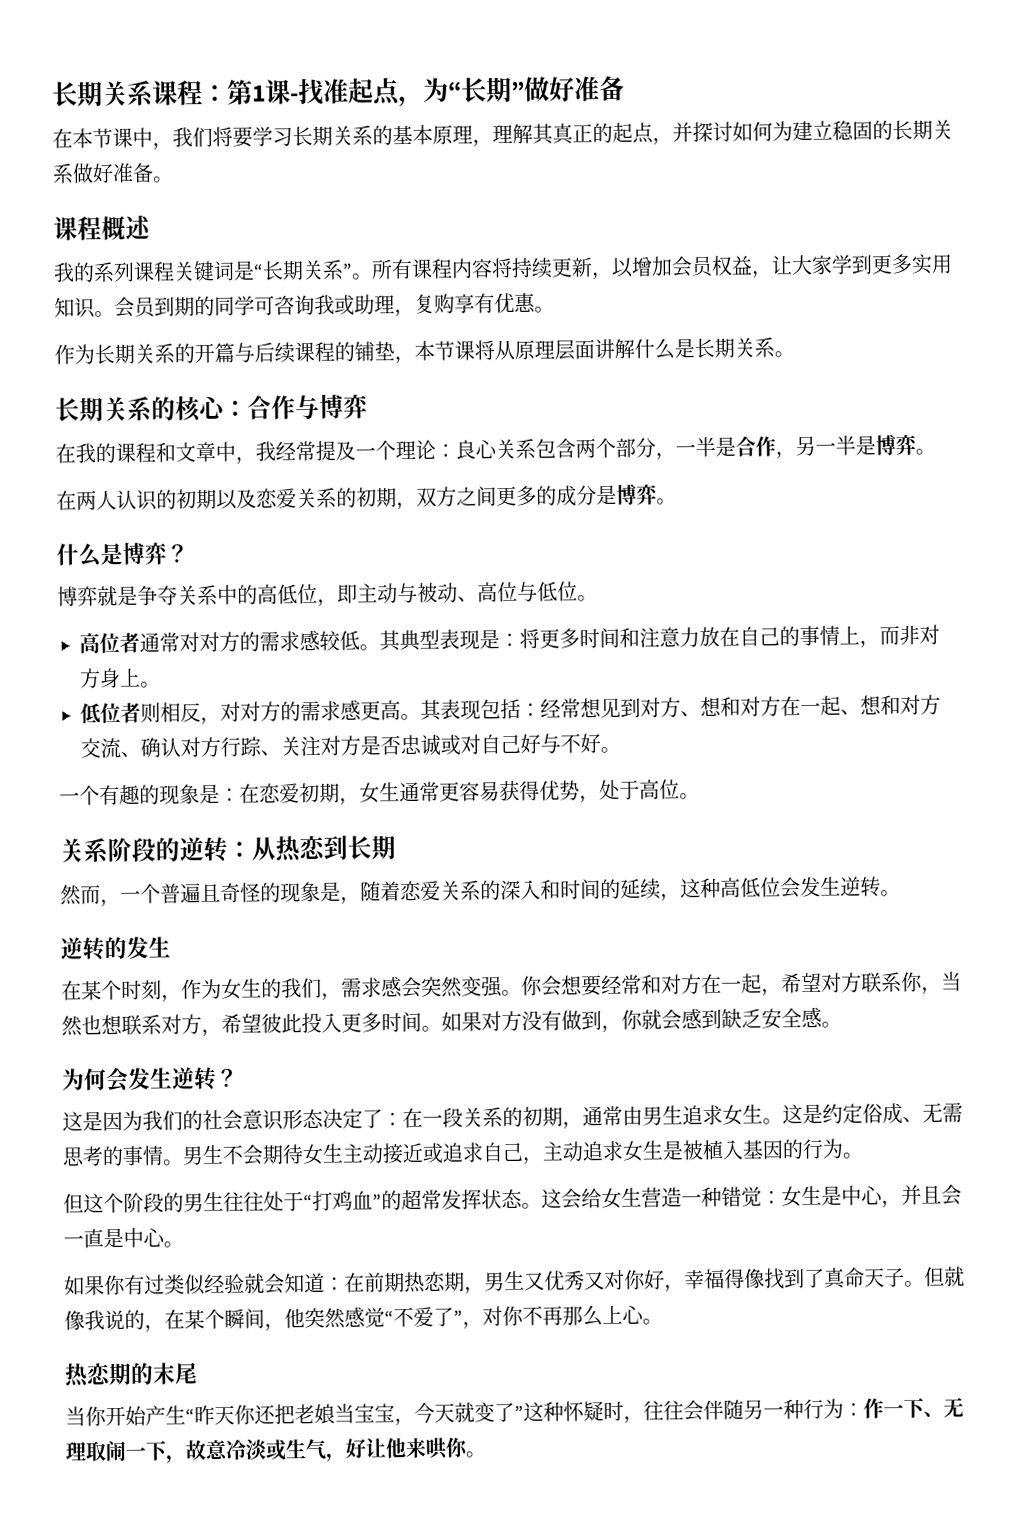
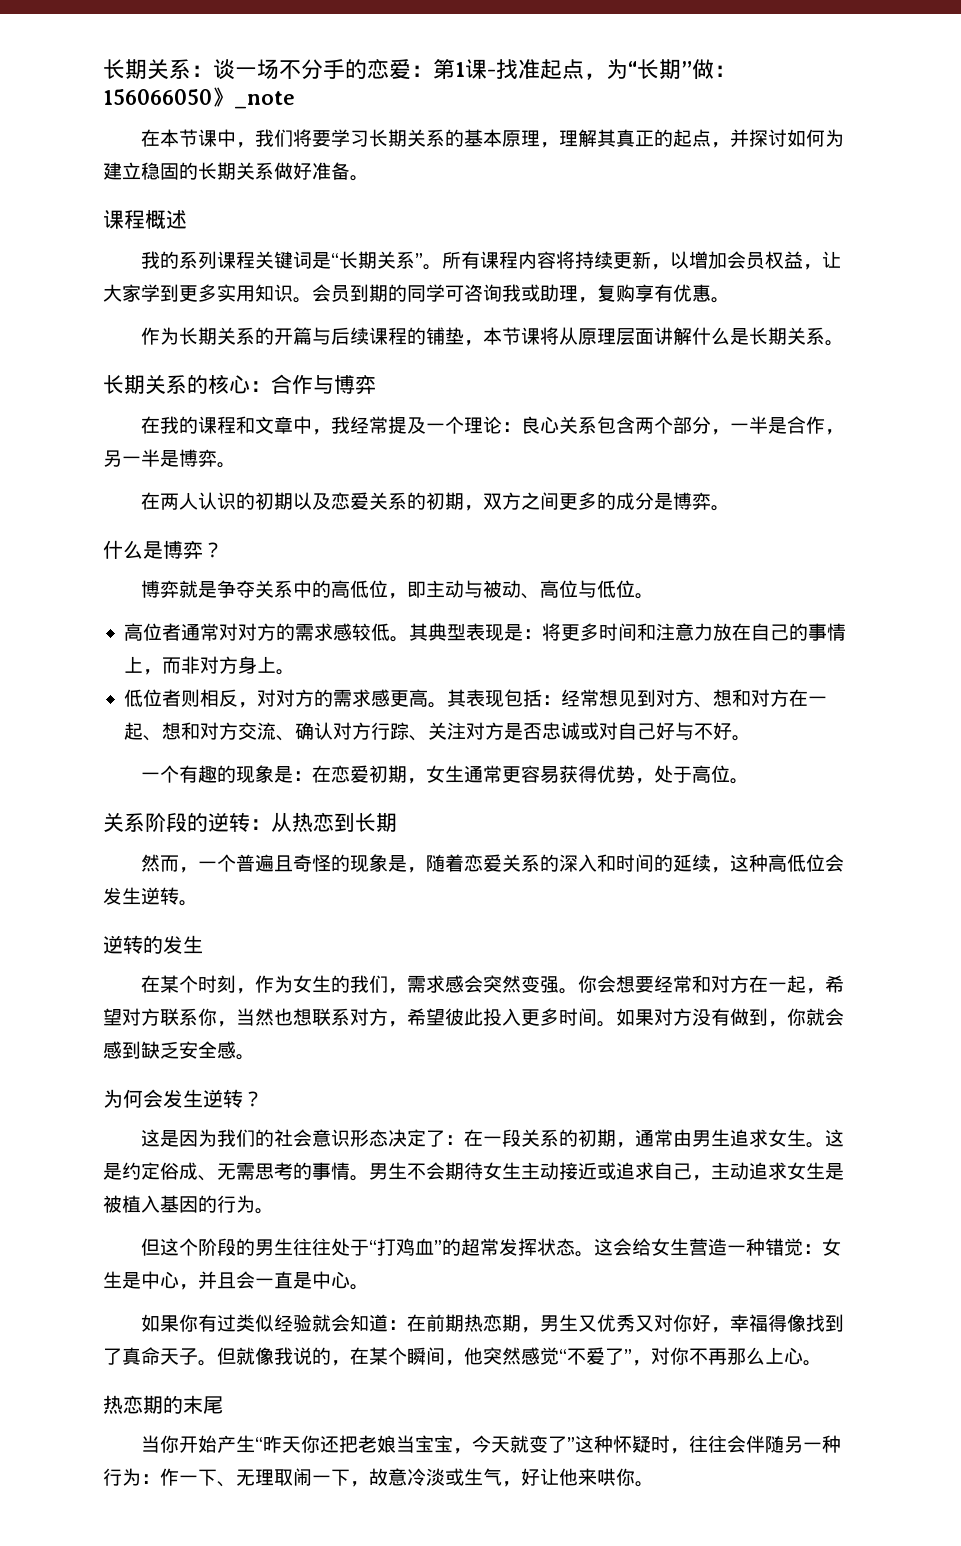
- 长期关系课程：第1课-找准起点，为“长期”做好准备
+ 长期关系：谈一场不分手的恋爱：第1课-找准起点，为“长期”做：156066050》_note

